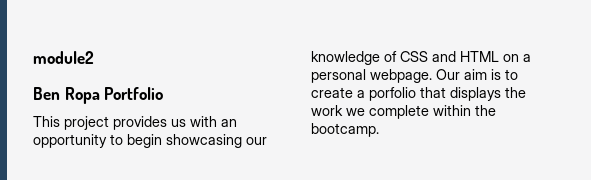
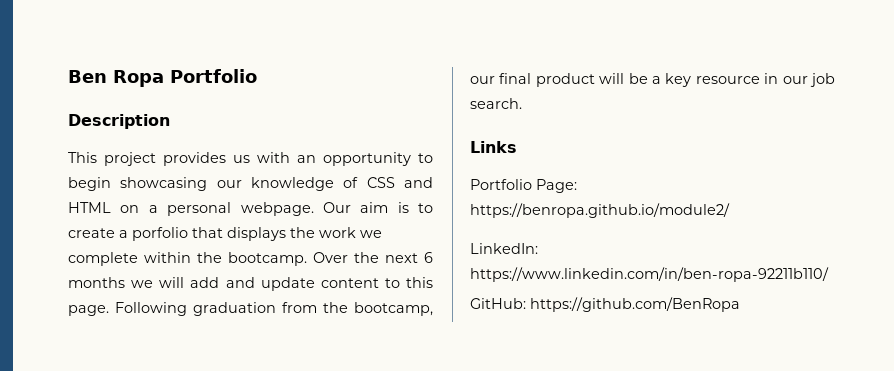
- module2
+ Description
+ Over the next 6 months we will add and update content to this page. Following graduation from the bootcamp, our final product will be a key resource in our job search.
+ Links
+ Portfolio Page: https://benropa.github.io/module2/
+ LinkedIn: https://www.linkedin.com/in/ben-ropa-92211b110/
+ GitHub: https://github.com/BenRopa

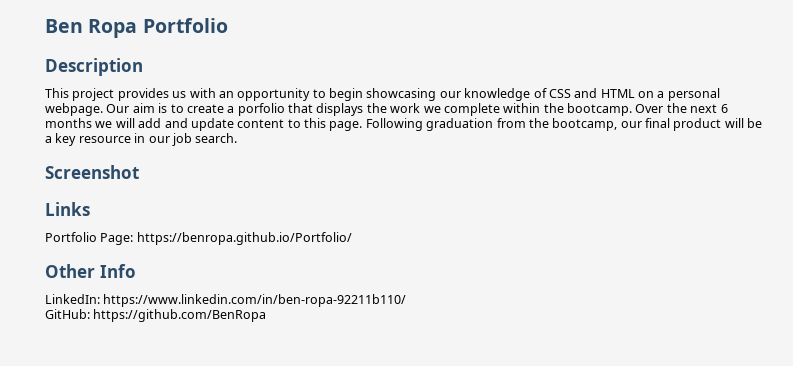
+ Screenshot
- Portfolio Page: https://benropa.github.io/module2/
+ Portfolio Page: https://benropa.github.io/Portfolio/
+ Other Info

